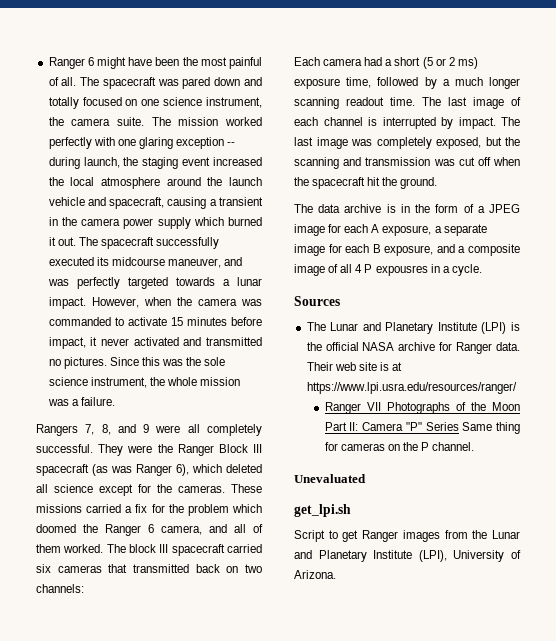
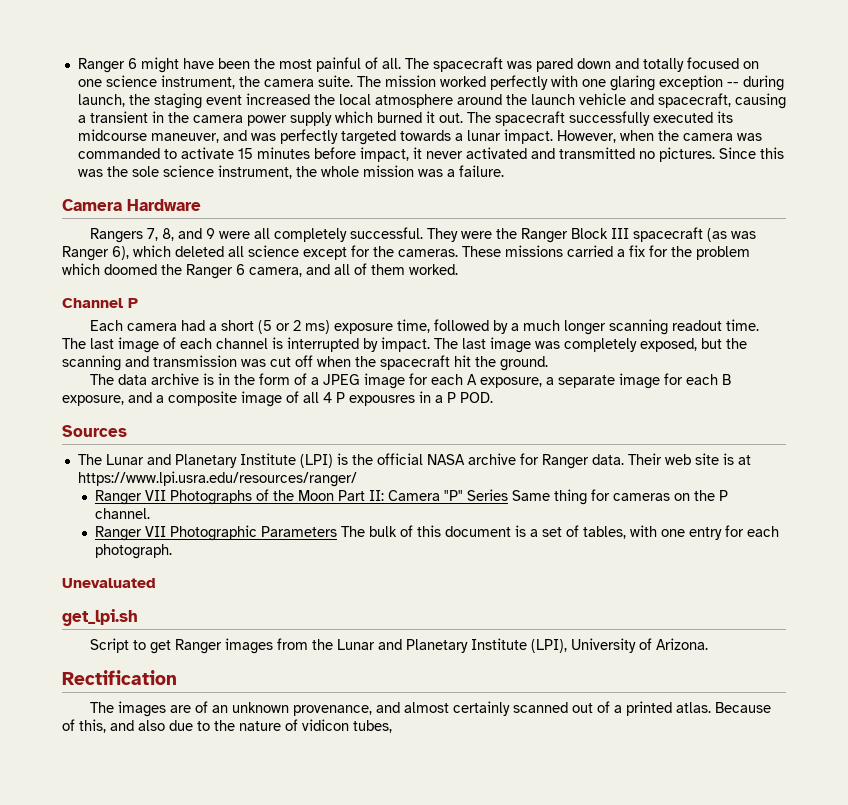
+ Camera Hardware
- These missions carried a fix for the problem which doomed the Ranger 6 camera, and all of them worked. The block III spacecraft carried six cameras that transmitted back on two channels:
+ These missions carried a fix for the problem which doomed the Ranger 6 camera, and all of them worked.
+ Channel P
- The data archive is in the form of a JPEG image for each A exposure, a separate image for each B exposure, and a composite image of all 4 P expousres in a cycle.
+ The data archive is in the form of a JPEG image for each A exposure, a separate image for each B exposure, and a composite image of all 4 P expousres in a P POD.
+ Ranger VII Photographic Parameters The bulk of this document is a set of tables, with one entry for each photograph.
+ Rectification
+ The images are of an unknown provenance, and almost certainly scanned out of a printed atlas. Because of this, and also due to the nature of vidicon tubes,

